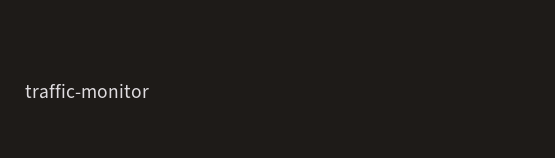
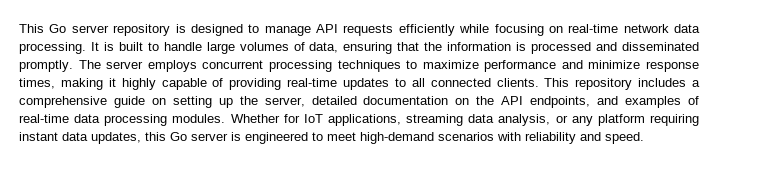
- traffic-monitor
+ This Go server repository is designed to manage API requests efficiently while focusing on real-time network data processing. It is built to handle large volumes of data, ensuring that the information is processed and disseminated promptly. The server employs concurrent processing techniques to maximize performance and minimize response times, making it highly capable of providing real-time updates to all connected clients. This repository includes a comprehensive guide on setting up the server, detailed documentation on the API endpoints, and examples of real-time data processing modules. Whether for IoT applications, streaming data analysis, or any platform requiring instant data updates, this Go server is engineered to meet high-demand scenarios with reliability and speed.

